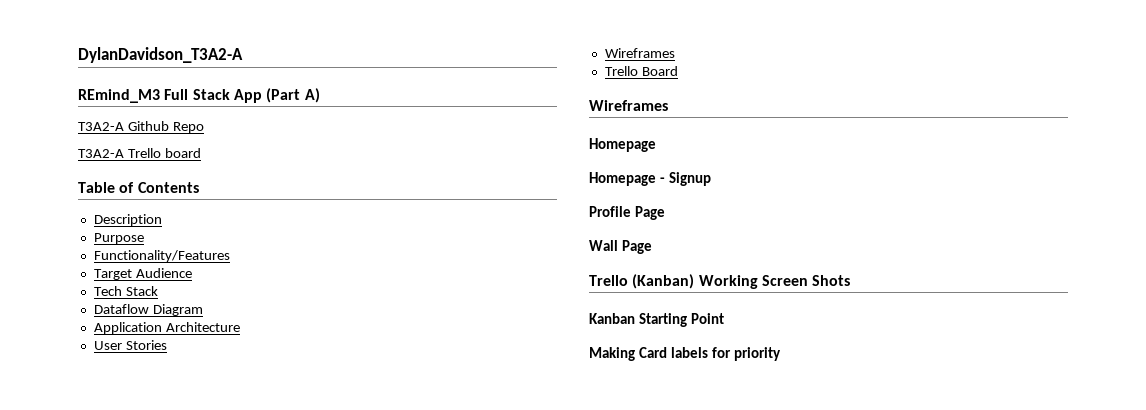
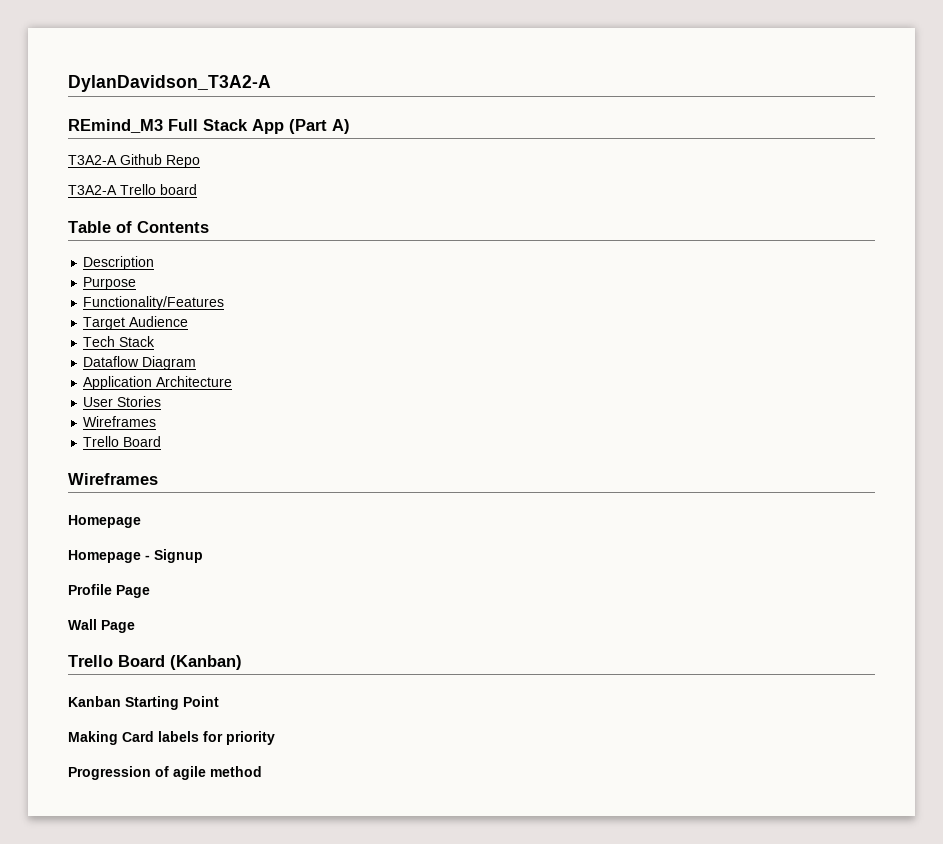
- Trello (Kanban) Working Screen Shots
+ Trello Board (Kanban)
+ Progression of agile method

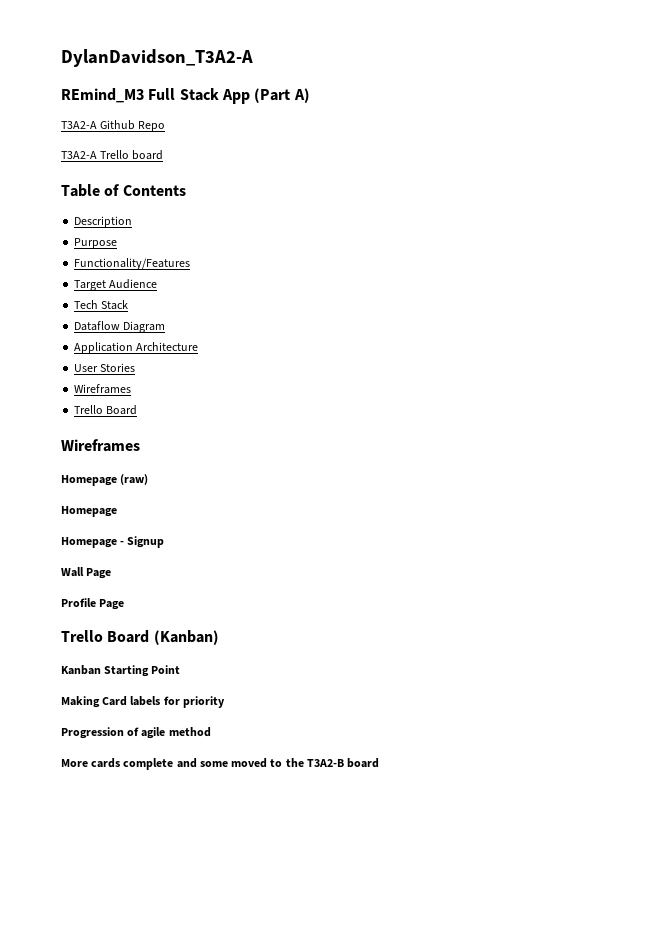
+ Homepage (raw)
+ Wall Page
  Profile Page
- Wall Page
+ More cards complete and some moved to the T3A2-B board

